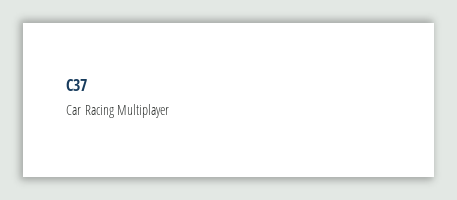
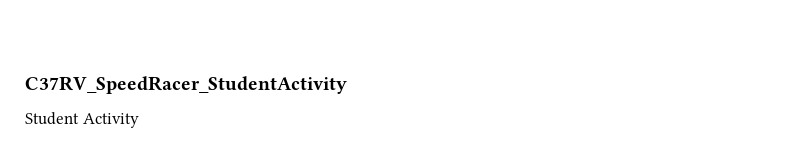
- C37
- Car Racing Multiplayer
+ C37RV_SpeedRacer_StudentActivity
+ Student Activity

